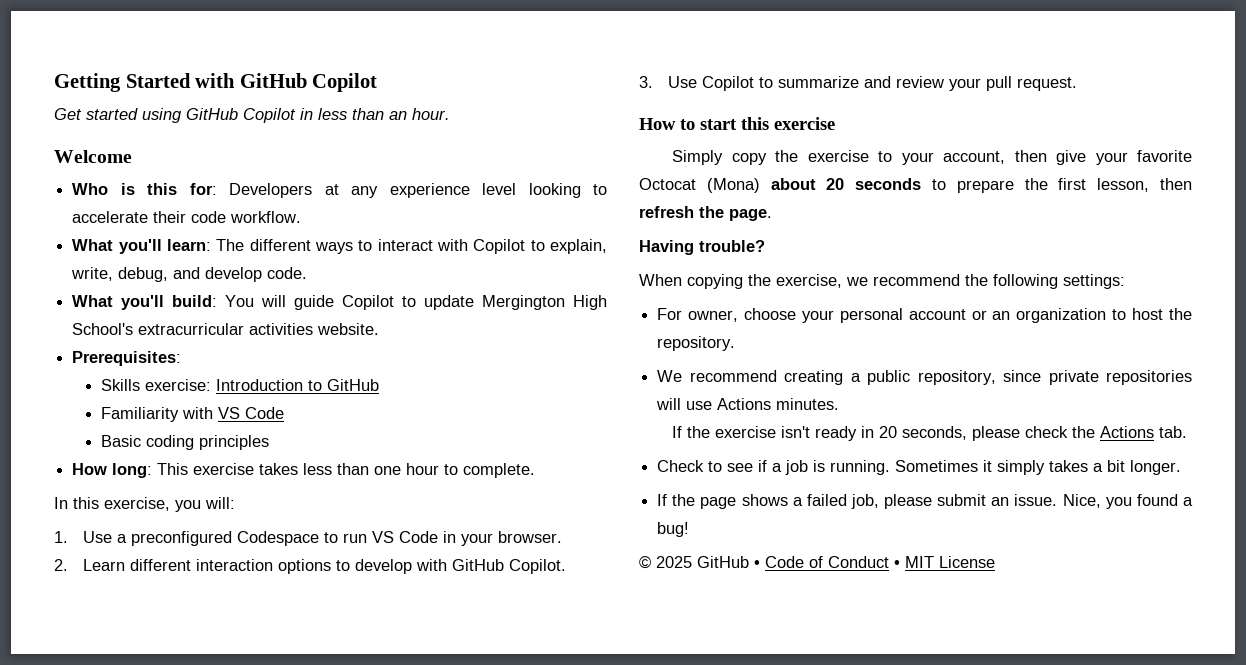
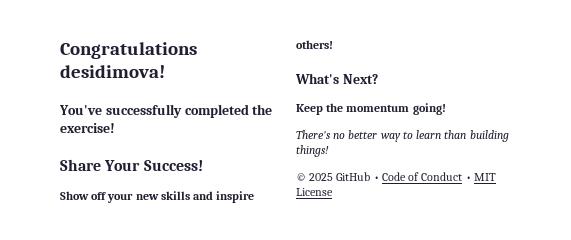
- Getting Started with GitHub Copilot
- Get started using GitHub Copilot in less than an hour.
- Welcome
- Who is this for: Developers at any experience level looking to accelerate their code workflow.
- What you'll learn: The different ways to interact with Copilot to explain, write, debug, and develop code.
- What you'll build: You will guide Copilot to update Mergington High School's extracurricular activities website.
- Prerequisites:
- Skills exercise: Introduction to GitHub
- Familiarity with VS Code
- Basic coding principles
- How long: This exercise takes less than one hour to complete.
- In this exercise, you will:
- 1. Use a preconfigured Codespace to run VS Code in your browser.
- 2. Learn different interaction options to develop with GitHub Copilot.
- 3. Use Copilot to summarize and review your pull request.
- How to start this exercise
- Simply copy the exercise to your account, then give your favorite Octocat (Mona) about 20 seconds to prepare the first lesson, then refresh the page.
- Having trouble?
- When copying the exercise, we recommend the following settings:
- For owner, choose your personal account or an organization to host the repository.
- We recommend creating a public repository, since private repositories will use Actions minutes.
- If the exercise isn't ready in 20 seconds, please check the Actions tab.
- Check to see if a job is running. Sometimes it simply takes a bit longer.
- If the page shows a failed job, please submit an issue. Nice, you found a bug!
+ Congratulations desidimova!
+ You've successfully completed the exercise!
+ Share Your Success!
+ Show off your new skills and inspire others!
+ What's Next?
+ Keep the momentum going!
+ There's no better way to learn than building things!

